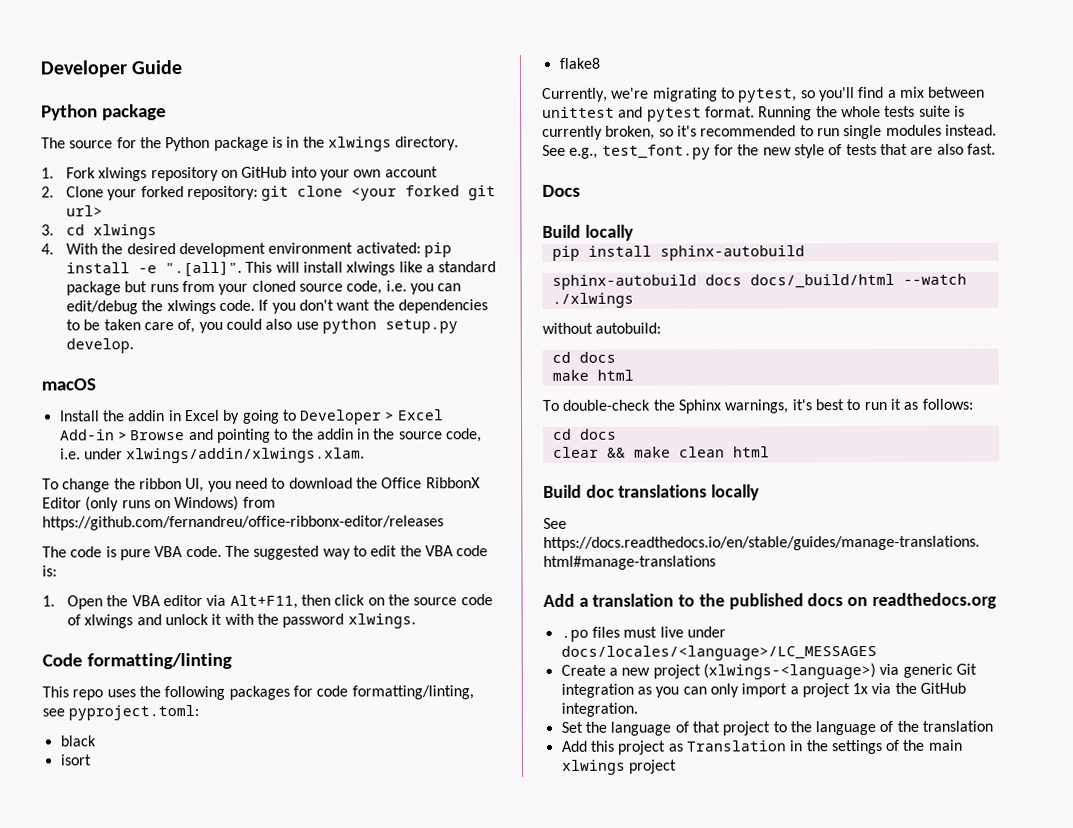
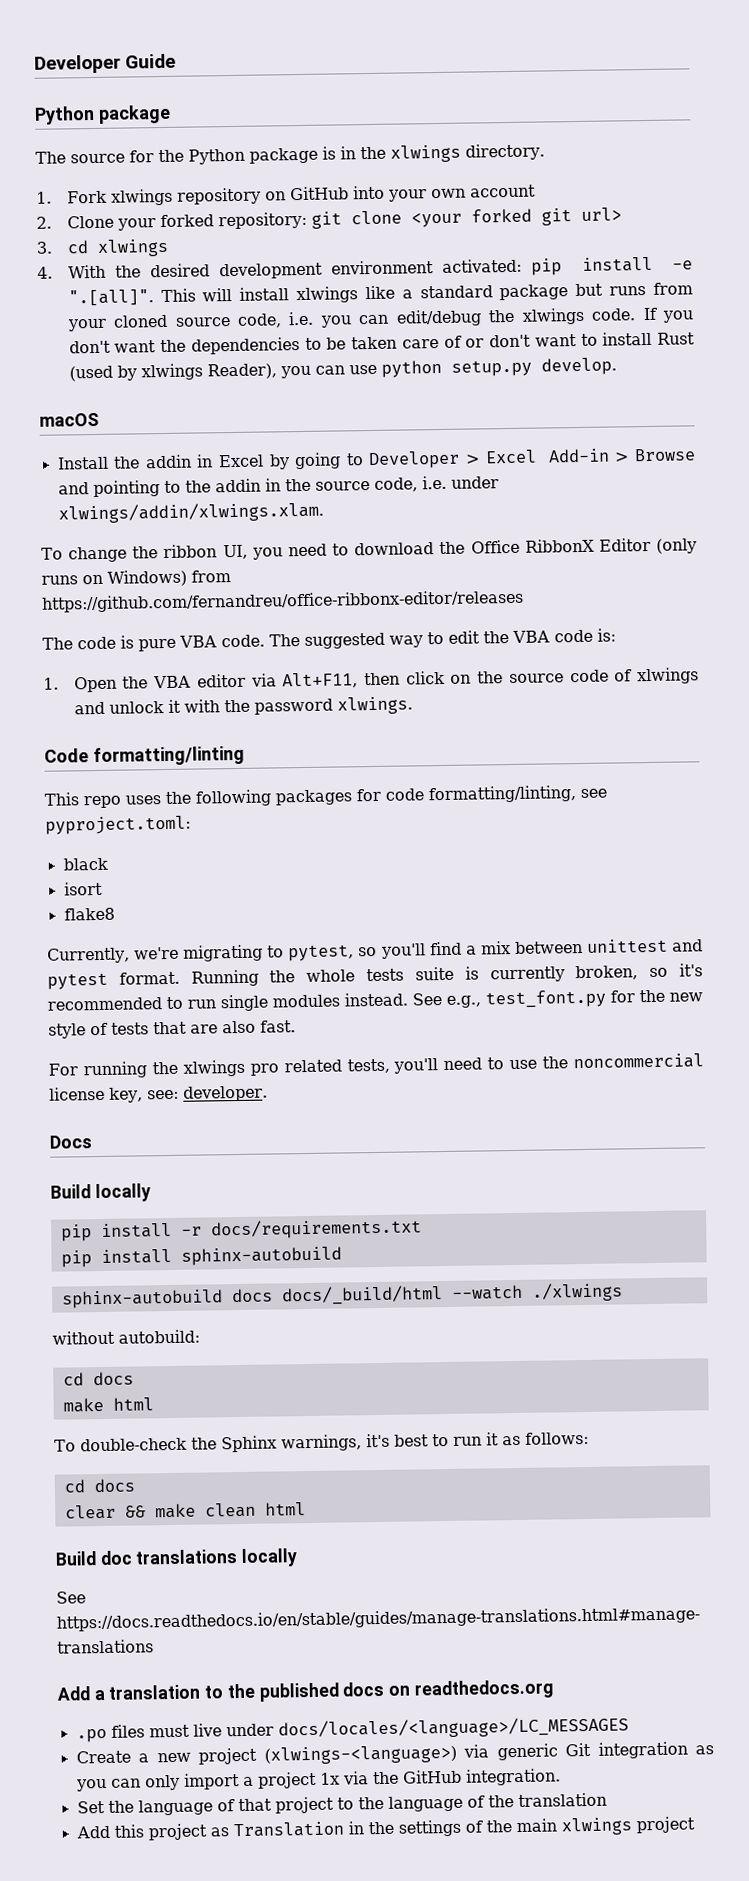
- If you don't want the dependencies to be taken care of, you could also use python setup.py develop.
+ If you don't want the dependencies to be taken care of or don't want to install Rust (used by xlwings Reader), you can use python setup.py develop.
+ For running the xlwings pro related tests, you'll need to use the noncommercial license key, see: developer.
+ pip install -r docs/requirements.txt

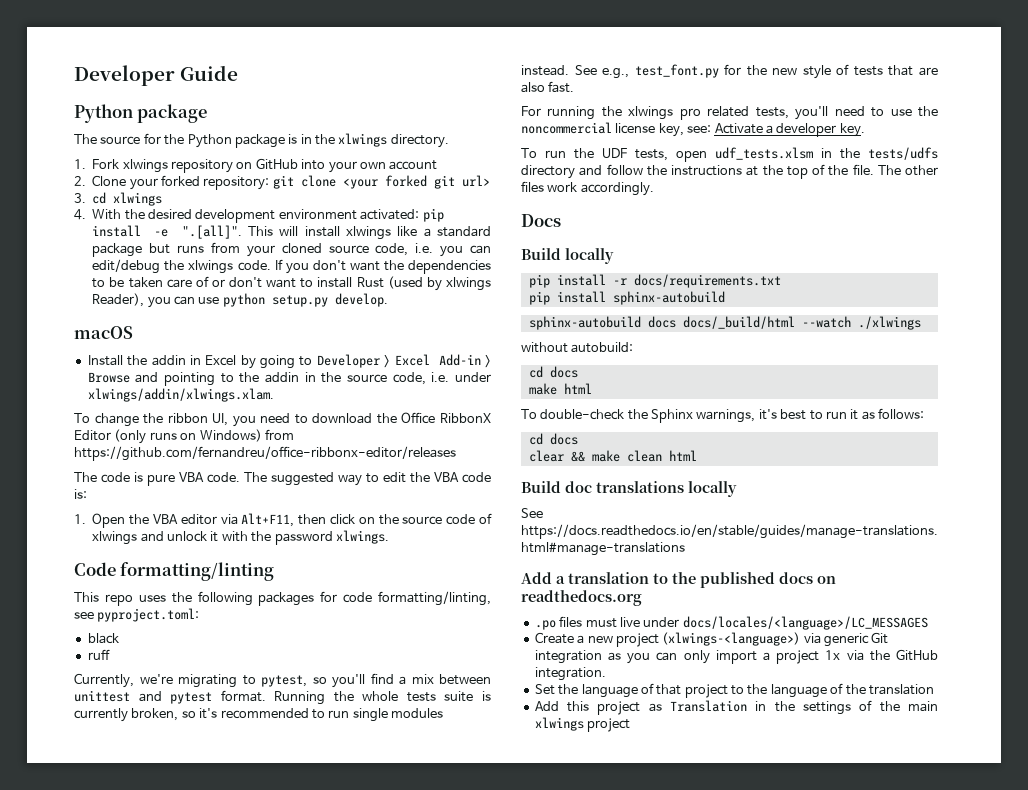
- isort
- flake8
+ ruff
- For running the xlwings pro related tests, you'll need to use the noncommercial license key, see: developer.
+ For running the xlwings pro related tests, you'll need to use the noncommercial license key, see: Activate a developer key.
+ To run the UDF tests, open udf_tests.xlsm in the tests/udfs directory and follow the instructions at the top of the file. The other files work accordingly.

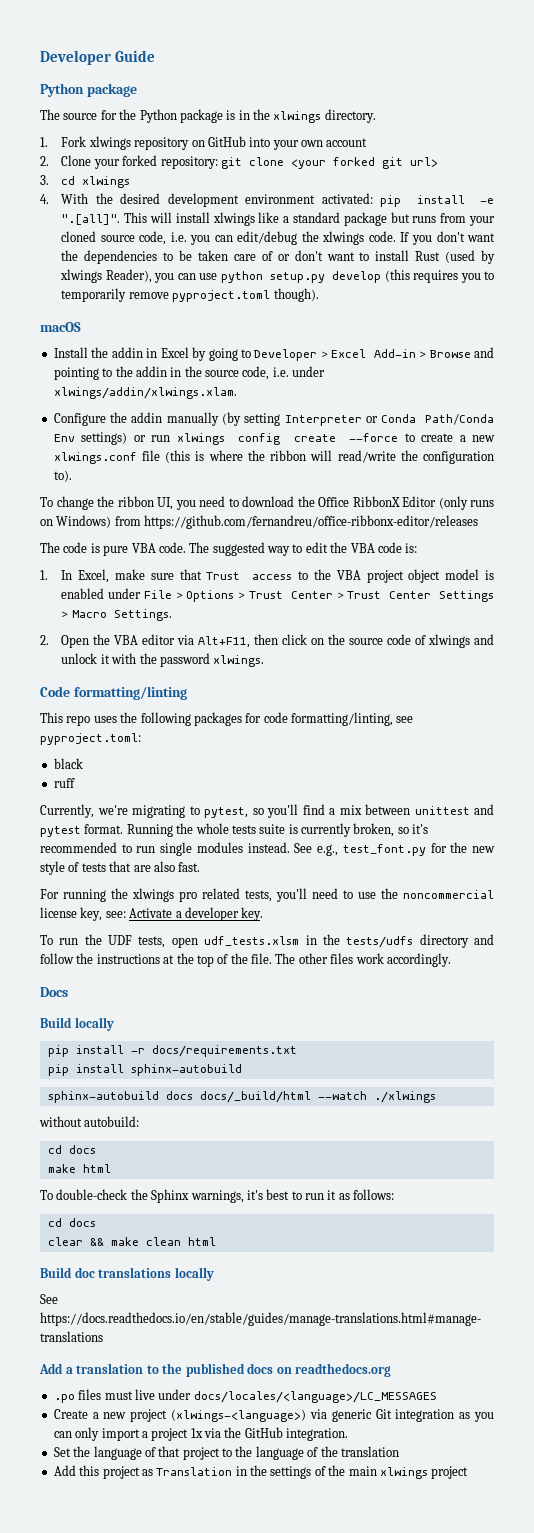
- If you don't want the dependencies to be taken care of or don't want to install Rust (used by xlwings Reader), you can use python setup.py develop.
+ If you don't want the dependencies to be taken care of or don't want to install Rust (used by xlwings Reader), you can use python setup.py develop (this requires you to temporarily remove pyproject.toml though).
+ Configure the addin manually (by setting Interpreter or Conda Path/Conda Env settings) or run xlwings config create --force to create a new xlwings.conf file (this is where the ribbon will read/write the configuration to).
- 1. Open the VBA editor via Alt+F11, then click on the source code of xlwings and unlock it with the password xlwings.
+ 1. In Excel, make sure that Trust access to the VBA project object model is enabled under File > Options > Trust Center > Trust Center Settings > Macro Settings.
+ 2. Open the VBA editor via Alt+F11, then click on the source code of xlwings and unlock it with the password xlwings.

